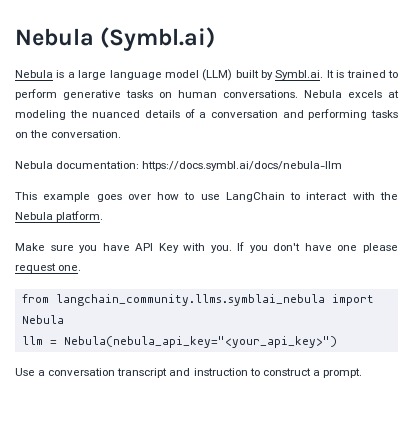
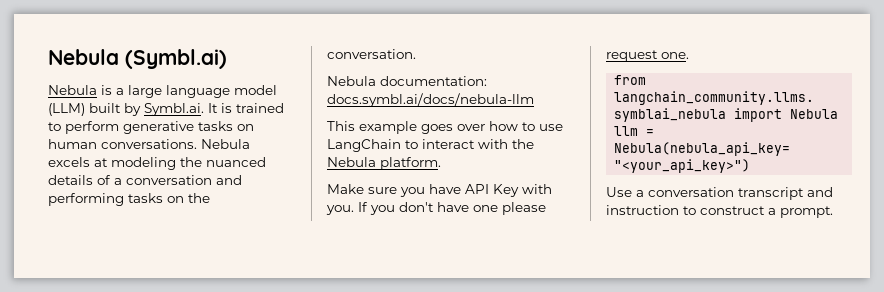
- Nebula documentation: https://docs.symbl.ai/docs/nebula-llm
+ Nebula documentation: docs.symbl.ai/docs/nebula-llm

